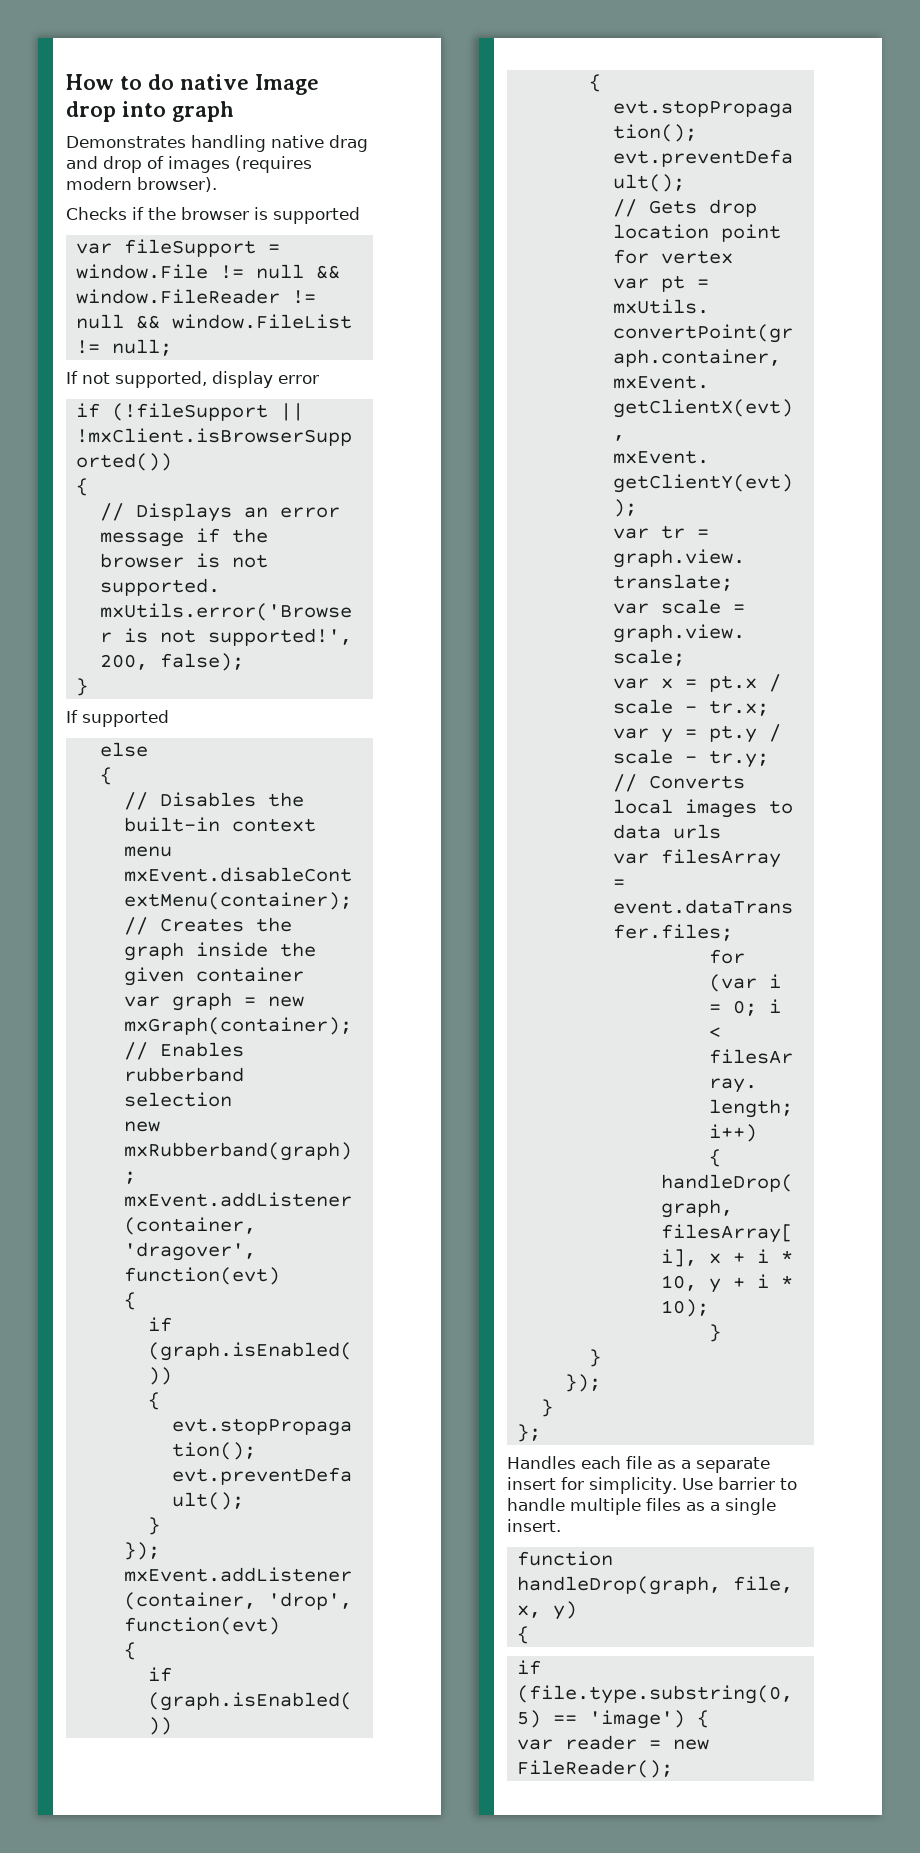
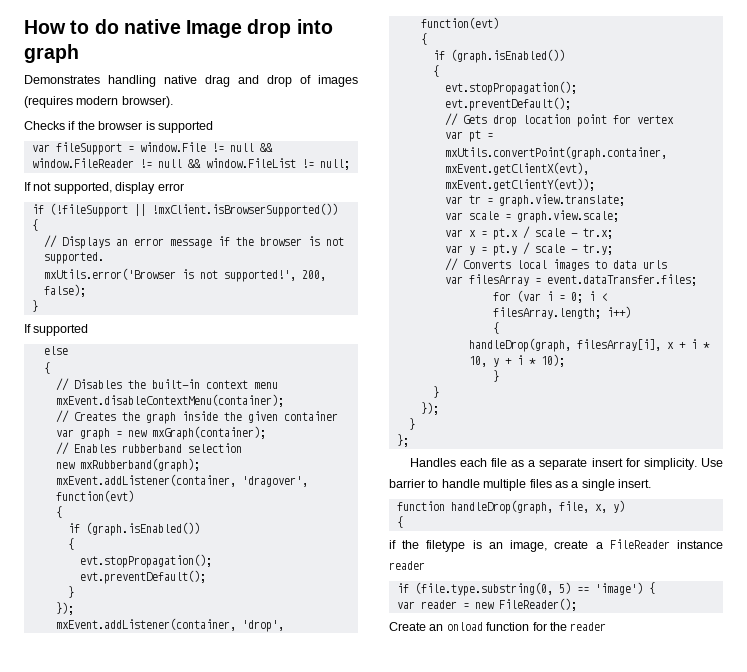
+ if the filetype is an image, create a FileReader instance reader
+ Create an onload function for the reader

